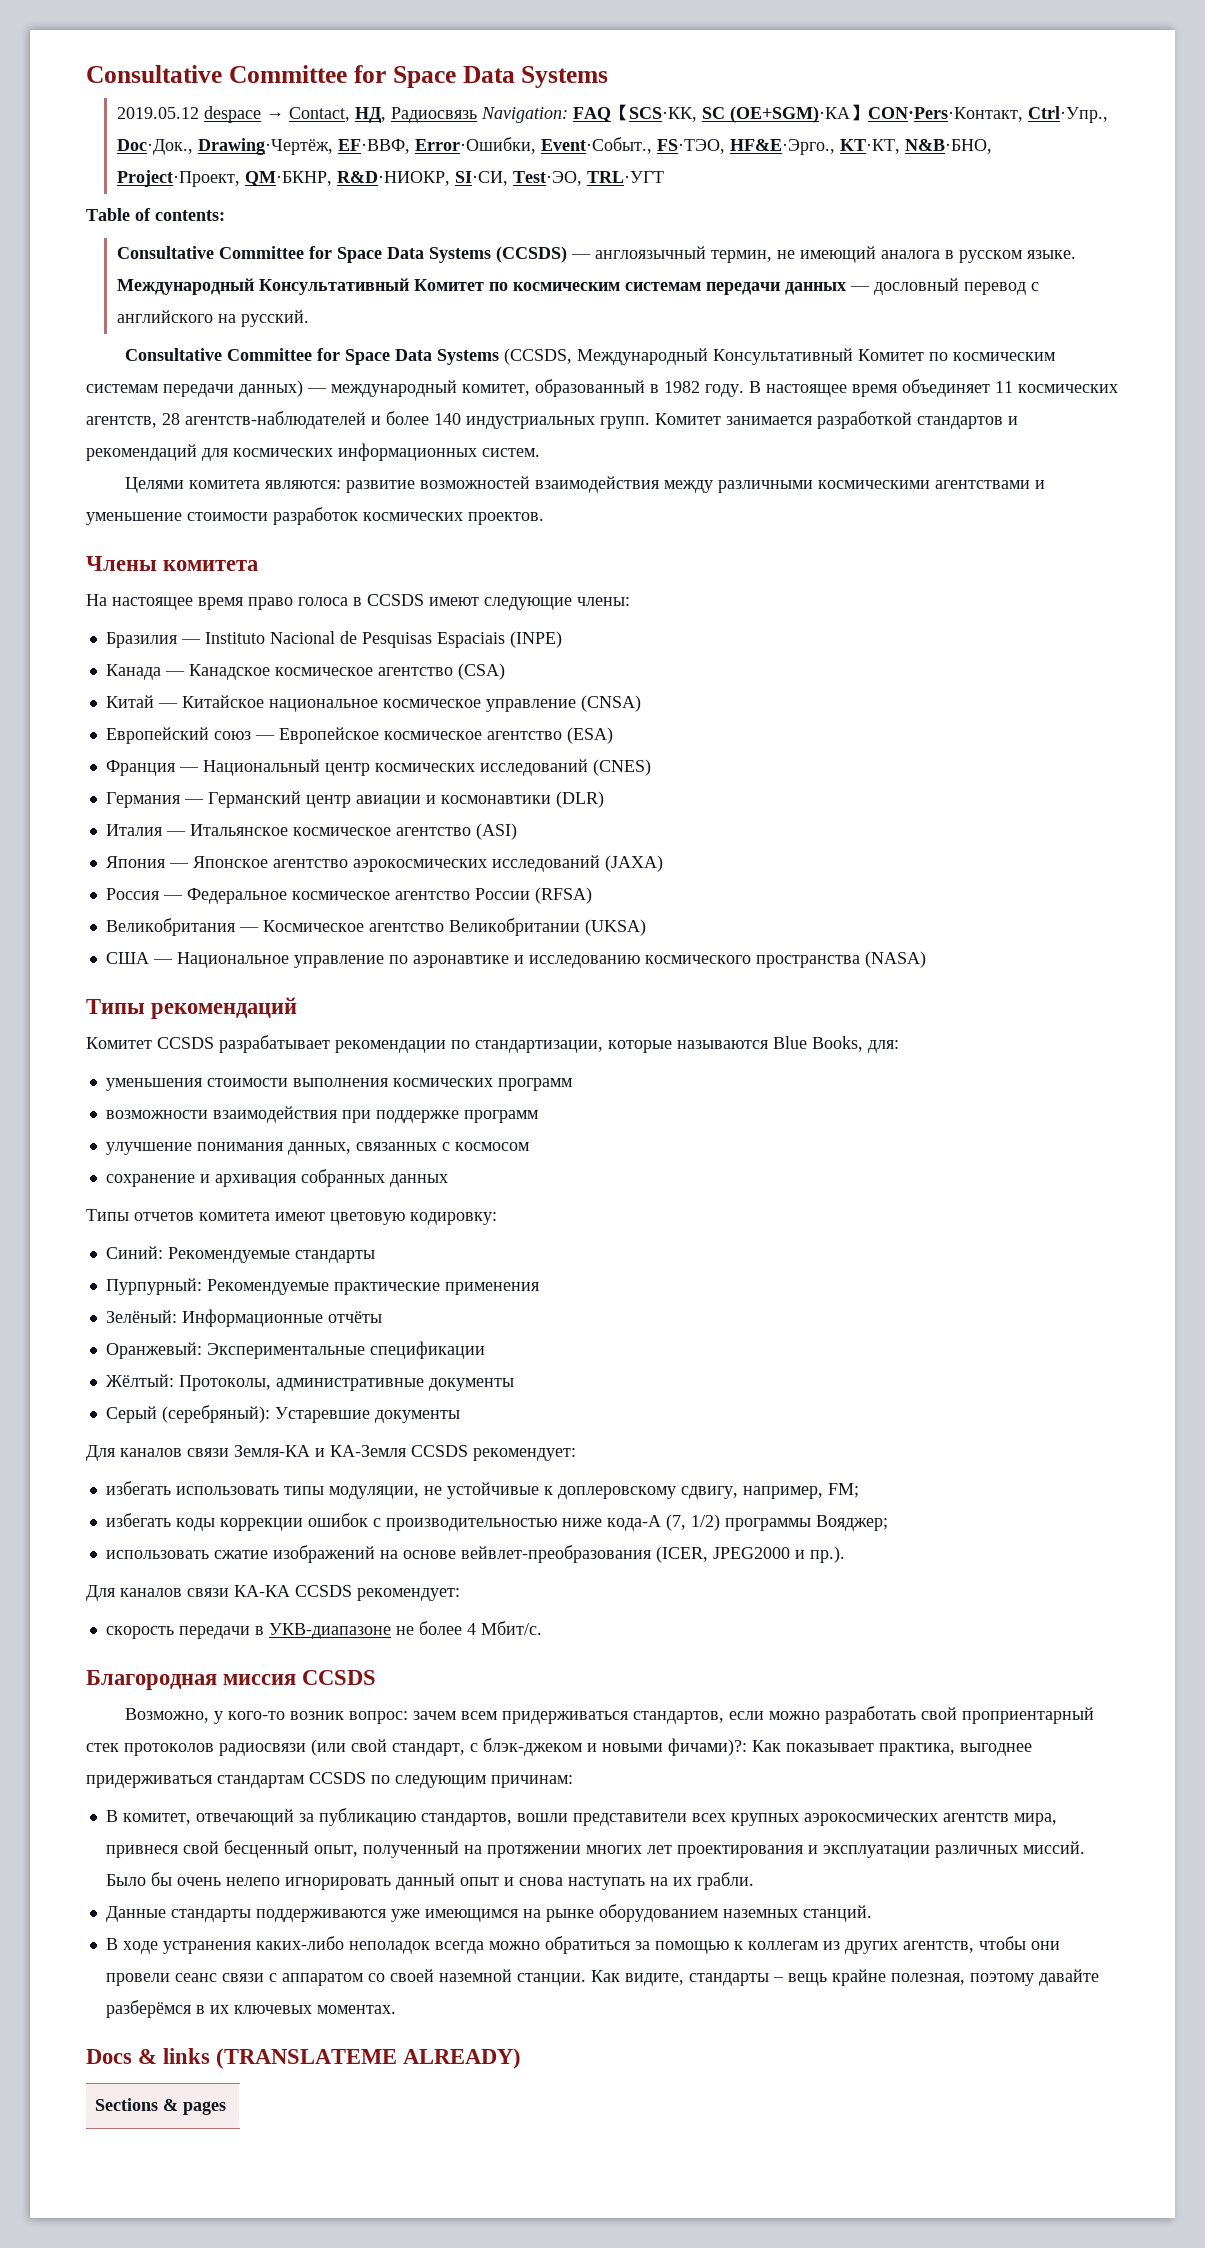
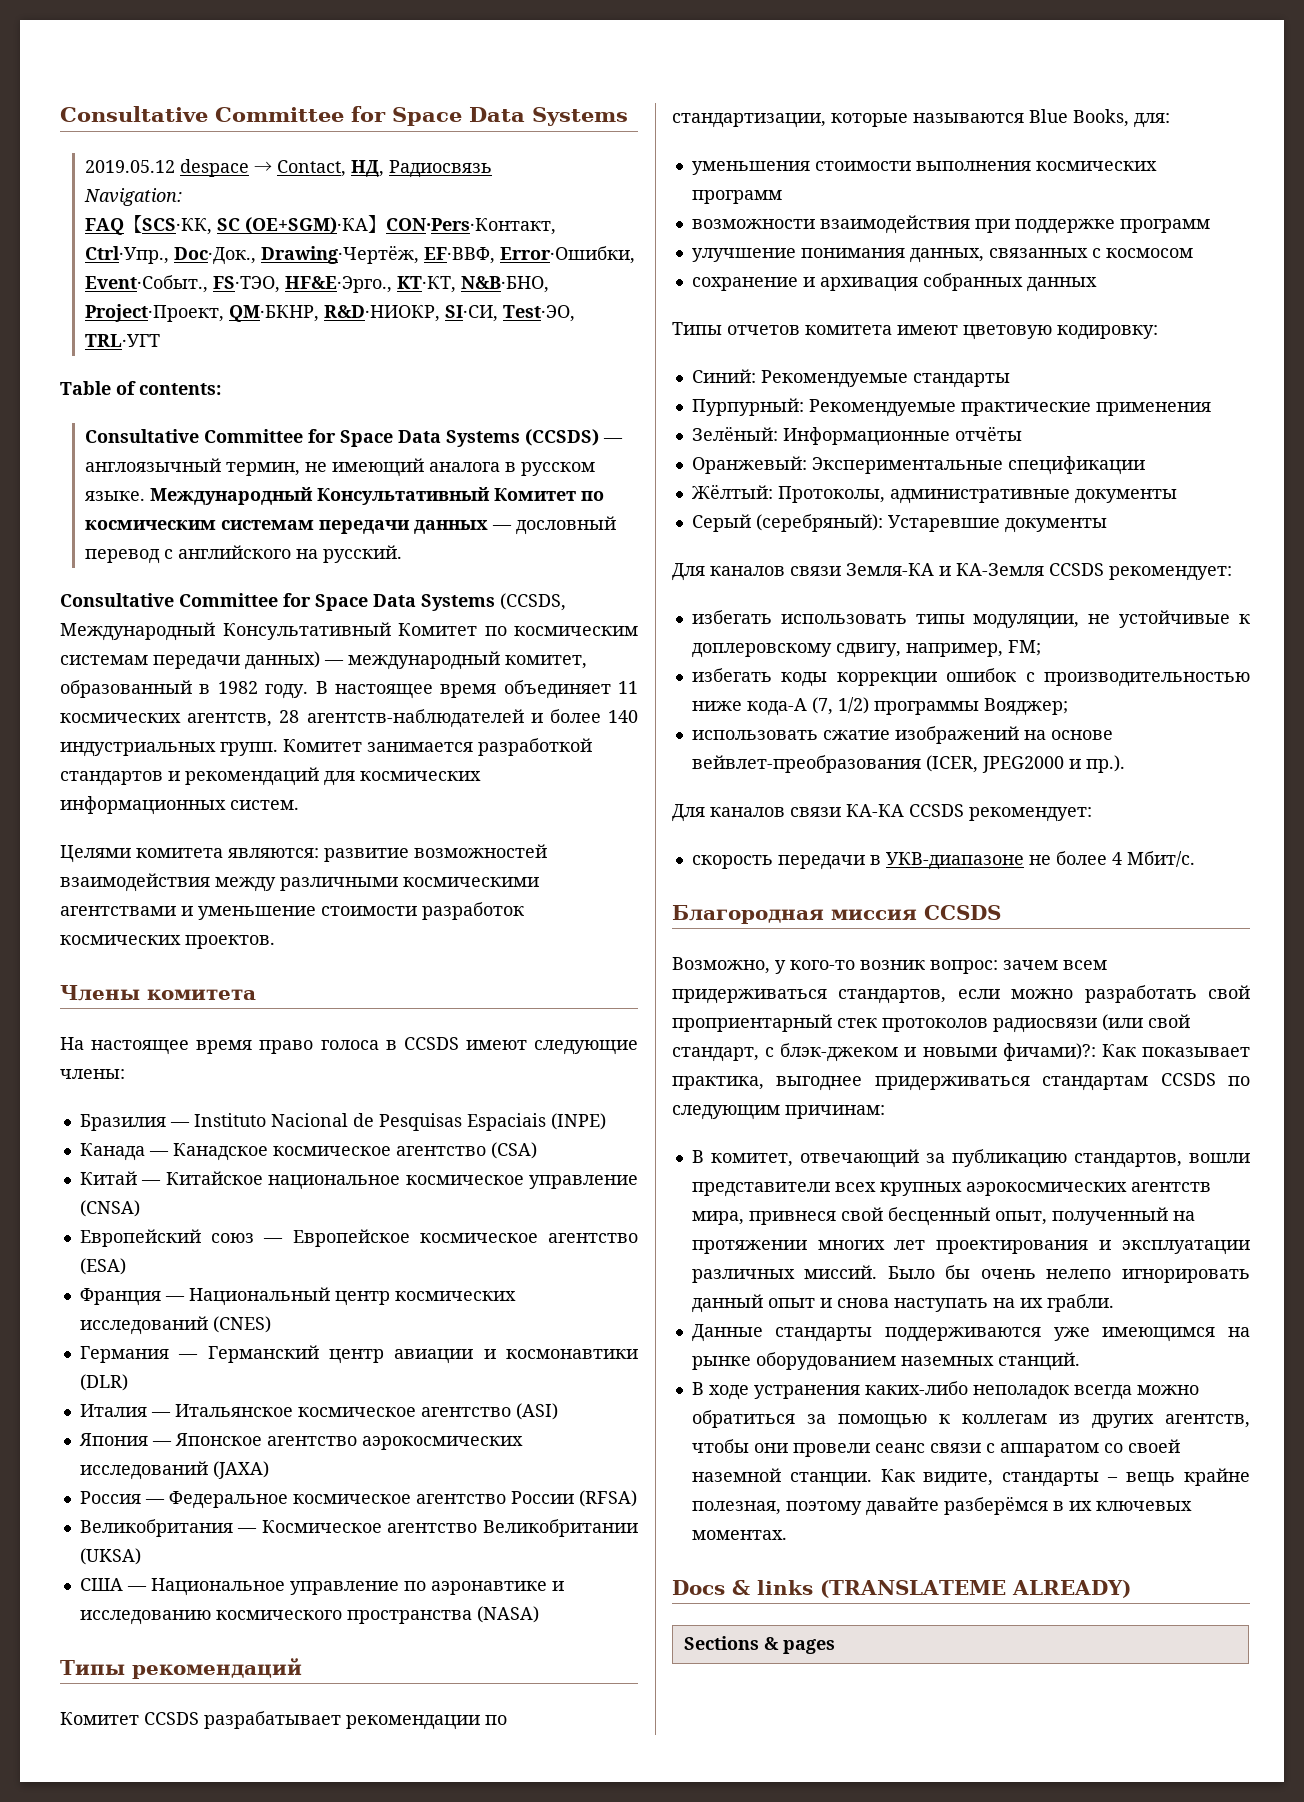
- 2019.05.12 despace → Contact, НД, Радиосвязь Navigation: FAQ【SCS·КК, SC (OE+SGM)·КА】CON·Pers·Контакт, Ctrl·Упр., Doc·Док., Drawing·Чертёж, EF·ВВФ, Error·Ошибки, Event·Событ., FS·ТЭО, HF&E·Эрго., KT·КТ, N&B·БНО, Project·Проект, QM·БКНР, R&D·НИОКР, SI·СИ, Test·ЭО, TRL·УГТ
+ 2019.05.12 despace → Contact, НД, Радиосвязь
+ Navigation:
+ FAQ【SCS·КК, SC (OE+SGM)·КА】CON·Pers·Контакт, Ctrl·Упр., Doc·Док., Drawing·Чертёж, EF·ВВФ, Error·Ошибки, Event·Событ., FS·ТЭО, HF&E·Эрго., KT·КТ, N&B·БНО, Project·Проект, QM·БКНР, R&D·НИОКР, SI·СИ, Test·ЭО, TRL·УГТ

